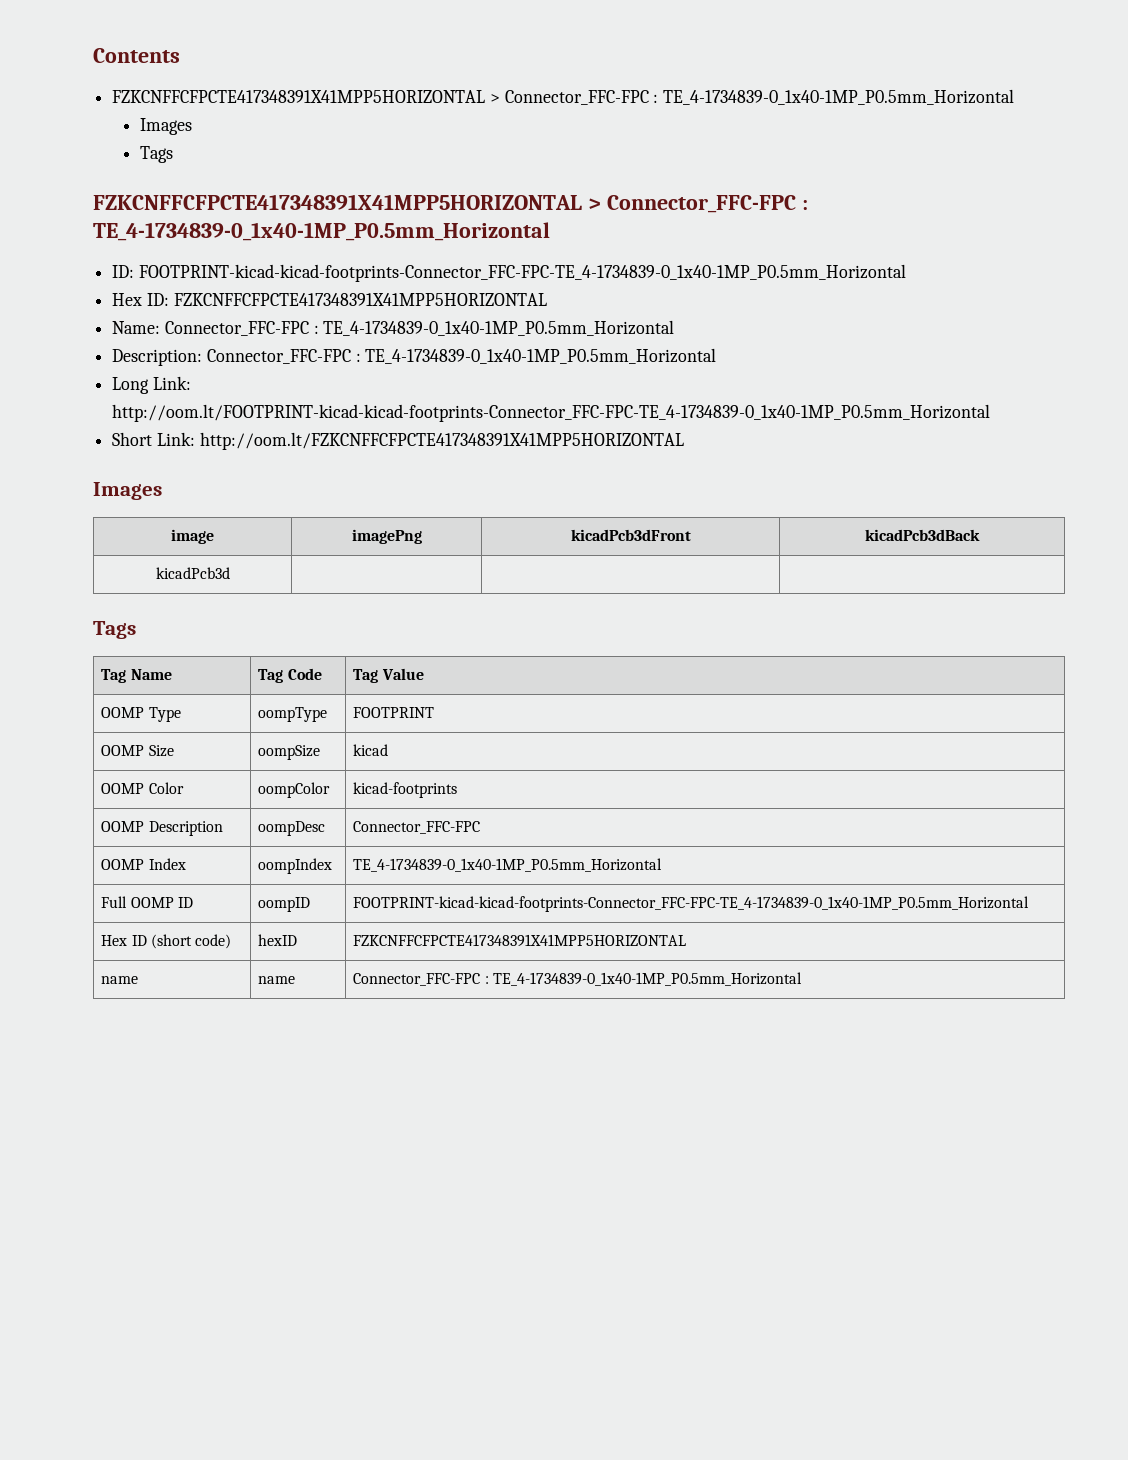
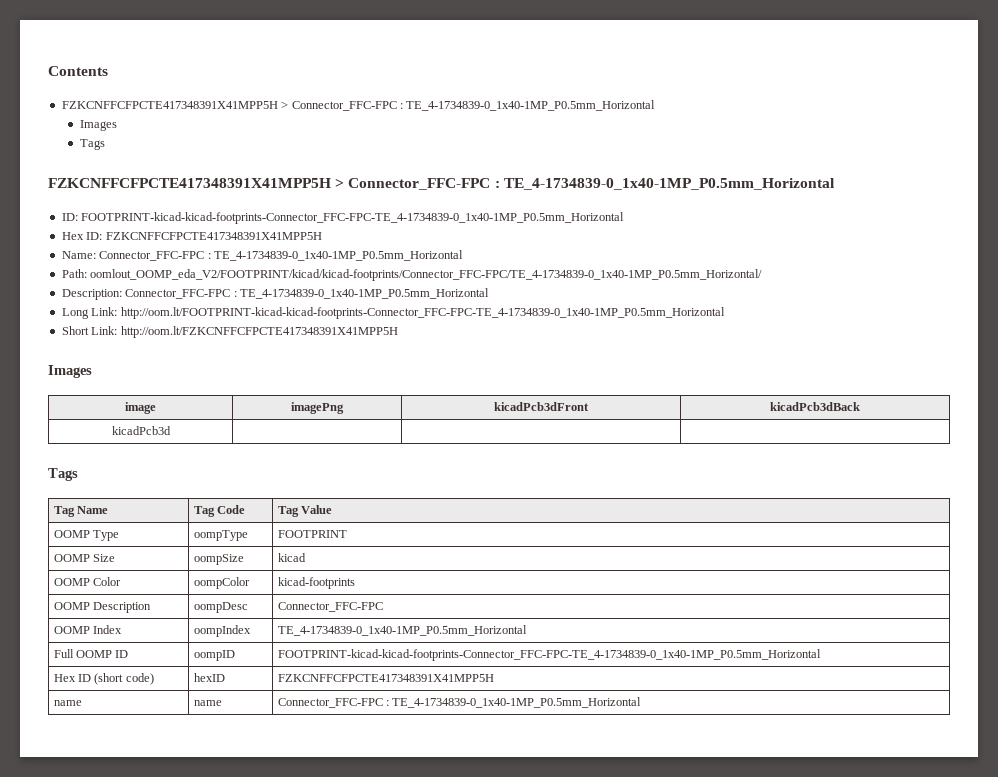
  Contents
- FZKCNFFCFPCTE417348391X41MPP5HORIZONTAL > Connector_FFC-FPC : TE_4-1734839-0_1x40-1MP_P0.5mm_Horizontal
+ FZKCNFFCFPCTE417348391X41MPP5H > Connector_FFC-FPC : TE_4-1734839-0_1x40-1MP_P0.5mm_Horizontal
  Images
  Tags
- FZKCNFFCFPCTE417348391X41MPP5HORIZONTAL > Connector_FFC-FPC : TE_4-1734839-0_1x40-1MP_P0.5mm_Horizontal
+ FZKCNFFCFPCTE417348391X41MPP5H > Connector_FFC-FPC : TE_4-1734839-0_1x40-1MP_P0.5mm_Horizontal
- Hex ID: FZKCNFFCFPCTE417348391X41MPP5HORIZONTAL
+ Hex ID: FZKCNFFCFPCTE417348391X41MPP5H
+ Path: oomlout_OOMP_eda_V2/FOOTPRINT/kicad/kicad-footprints/Connector_FFC-FPC/TE_4-1734839-0_1x40-1MP_P0.5mm_Horizontal/
- Short Link: http://oom.lt/FZKCNFFCFPCTE417348391X41MPP5HORIZONTAL
+ Short Link: http://oom.lt/FZKCNFFCFPCTE417348391X41MPP5H
- Hex ID (short code) | hexID | FZKCNFFCFPCTE417348391X41MPP5HORIZONTAL
+ Hex ID (short code) | hexID | FZKCNFFCFPCTE417348391X41MPP5H

